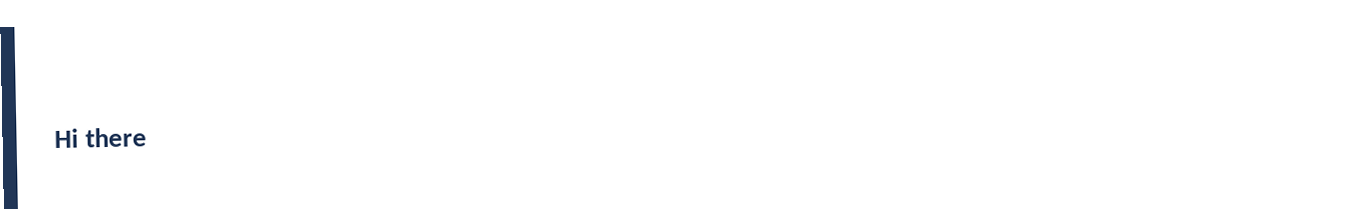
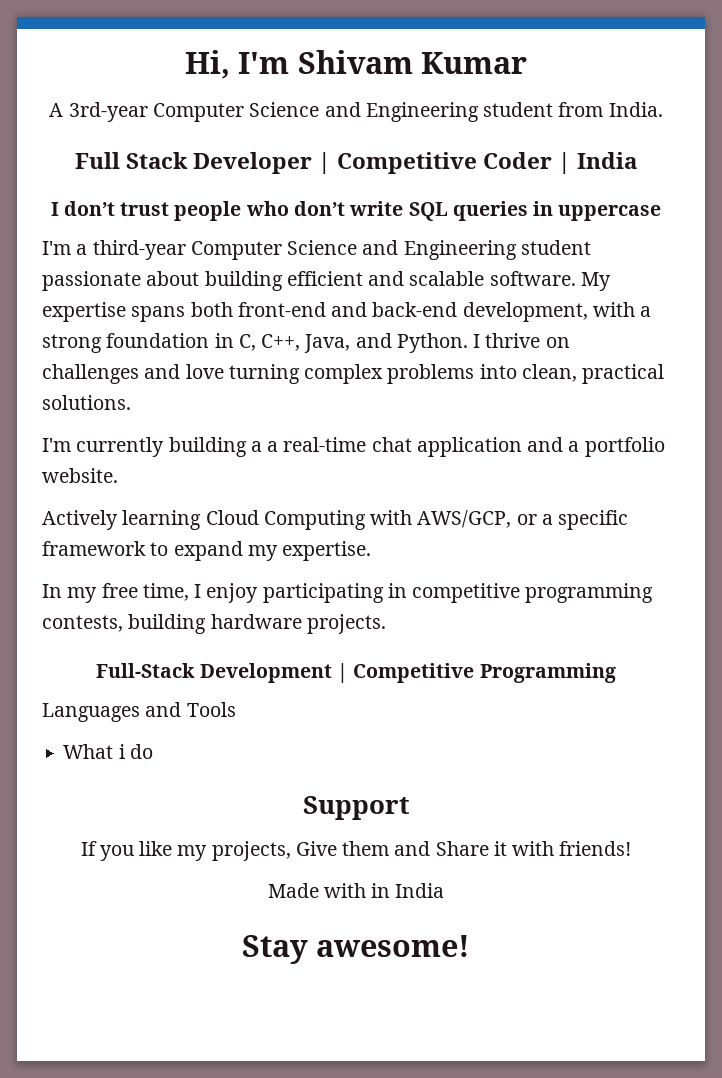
- Hi there
+ Hi, I'm Shivam Kumar
+ A 3rd-year Computer Science and Engineering student from India.
+ Full Stack Developer | Competitive Coder | India
+ I don’t trust people who don’t write SQL queries in uppercase
+ I'm a third-year Computer Science and Engineering student passionate about building efficient and scalable software. My expertise spans both front-end and back-end development, with a strong foundation in C, C++, Java, and Python. I thrive on challenges and love turning complex problems into clean, practical solutions.
+ I'm currently building a a real-time chat application and a portfolio website.
+ Actively learning Cloud Computing with AWS/GCP, or a specific framework to expand my expertise.
+ In my free time, I enjoy participating in competitive programming contests, building hardware projects.
+ Full-Stack Development | Competitive Programming
+ Languages and Tools
+ What i do
+ Support
+ If you like my projects, Give them and Share it with friends!
+ Made with in India
+ Stay awesome!

